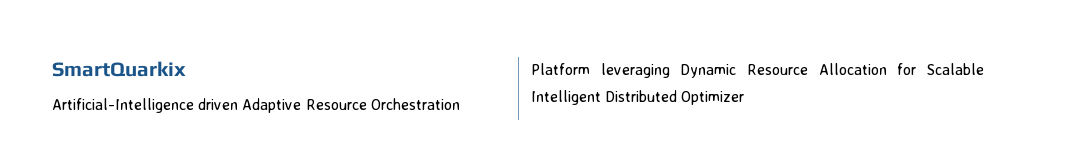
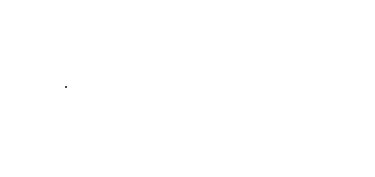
- SmartQuarkix
- Artificial-Intelligence driven Adaptive Resource Orchestration Platform leveraging Dynamic Resource Allocation for Scalable Intelligent Distributed Optimizer
+ .

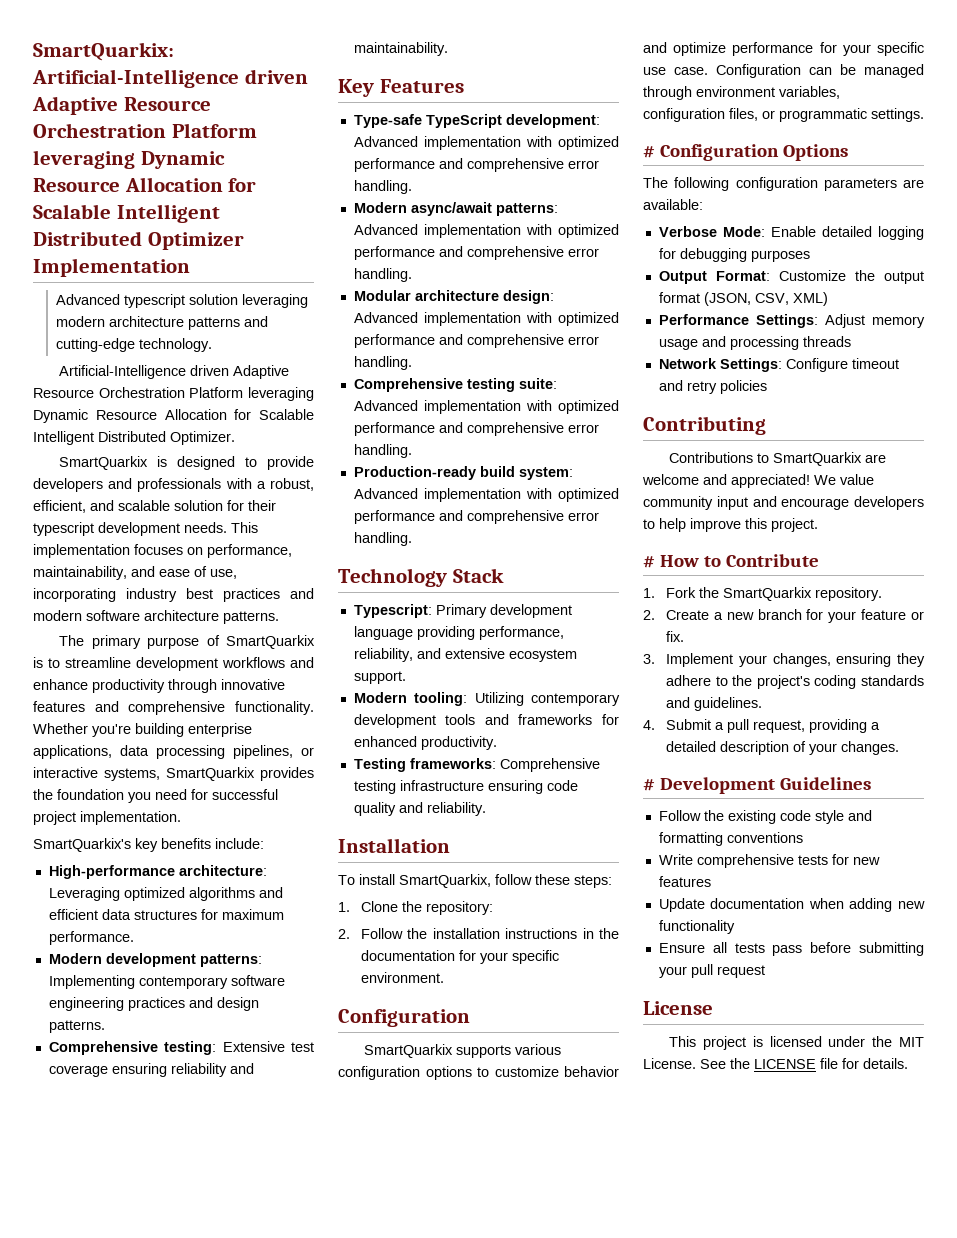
- .
+ SmartQuarkix: Artificial-Intelligence driven Adaptive Resource Orchestration Platform leveraging Dynamic Resource Allocation for Scalable Intelligent Distributed Optimizer Implementation
+ Advanced typescript solution leveraging modern architecture patterns and cutting-edge technology.
+ Artificial-Intelligence driven Adaptive Resource Orchestration Platform leveraging Dynamic Resource Allocation for Scalable Intelligent Distributed Optimizer.
+ SmartQuarkix is designed to provide developers and professionals with a robust, efficient, and scalable solution for their typescript development needs. This implementation focuses on performance, maintainability, and ease of use, incorporating industry best practices and modern software architecture patterns.
+ The primary purpose of SmartQuarkix is to streamline development workflows and enhance productivity through innovative features and comprehensive functionality. Whether you're building enterprise applications, data processing pipelines, or interactive systems, SmartQuarkix provides the foundation you need for successful project implementation.
+ SmartQuarkix's key benefits include:
+ High-performance architecture: Leveraging optimized algorithms and efficient data structures for maximum performance.
+ Modern development patterns: Implementing contemporary software engineering practices and design patterns.
+ Comprehensive testing: Extensive test coverage ensuring reliability and maintainability.
+ Key Features
+ Type-safe TypeScript development: Advanced implementation with optimized performance and comprehensive error handling.
+ Modern async/await patterns: Advanced implementation with optimized performance and comprehensive error handling.
+ Modular architecture design: Advanced implementation with optimized performance and comprehensive error handling.
+ Comprehensive testing suite: Advanced implementation with optimized performance and comprehensive error handling.
+ Production-ready build system: Advanced implementation with optimized performance and comprehensive error handling.
+ Technology Stack
+ Typescript: Primary development language providing performance, reliability, and extensive ecosystem support.
+ Modern tooling: Utilizing contemporary development tools and frameworks for enhanced productivity.
+ Testing frameworks: Comprehensive testing infrastructure ensuring code quality and reliability.
+ Installation
+ To install SmartQuarkix, follow these steps:
+ 1. Clone the repository:
+ 2. Follow the installation instructions in the documentation for your specific environment.
+ Configuration
+ SmartQuarkix supports various configuration options to customize behavior and optimize performance for your specific use case. Configuration can be managed through environment variables, configuration files, or programmatic settings.
+ # Configuration Options
+ The following configuration parameters are available:
+ Verbose Mode: Enable detailed logging for debugging purposes
+ Output Format: Customize the output format (JSON, CSV, XML)
+ Performance Settings: Adjust memory usage and processing threads
+ Network Settings: Configure timeout and retry policies
+ Contributing
+ Contributions to SmartQuarkix are welcome and appreciated! We value community input and encourage developers to help improve this project.
+ # How to Contribute
+ 1. Fork the SmartQuarkix repository.
+ 2. Create a new branch for your feature or fix.
+ 3. Implement your changes, ensuring they adhere to the project's coding standards and guidelines.
+ 4. Submit a pull request, providing a detailed description of your changes.
+ # Development Guidelines
+ Follow the existing code style and formatting conventions
+ Write comprehensive tests for new features
+ Update documentation when adding new functionality
+ Ensure all tests pass before submitting your pull request
+ License
+ This project is licensed under the MIT License. See the LICENSE file for details.

